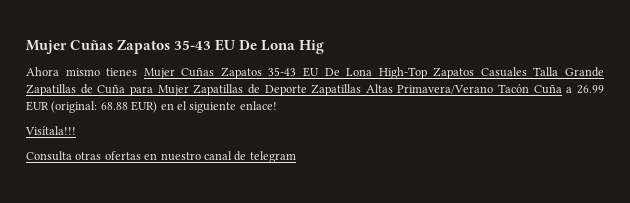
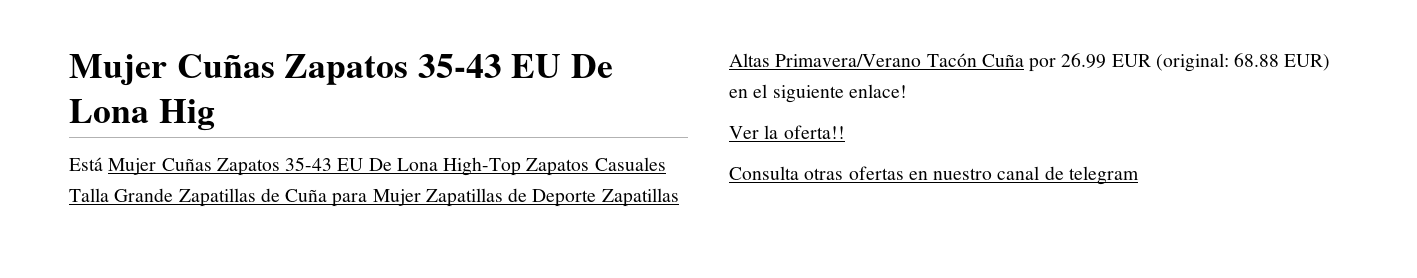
- Ahora mismo tienes Mujer Cuñas Zapatos 35-43 EU De Lona High-Top Zapatos Casuales Talla Grande Zapatillas de Cuña para Mujer Zapatillas de Deporte Zapatillas Altas Primavera/Verano Tacón Cuña a 26.99 EUR (original: 68.88 EUR) en el siguiente enlace!
+ Está Mujer Cuñas Zapatos 35-43 EU De Lona High-Top Zapatos Casuales Talla Grande Zapatillas de Cuña para Mujer Zapatillas de Deporte Zapatillas Altas Primavera/Verano Tacón Cuña por 26.99 EUR (original: 68.88 EUR) en el siguiente enlace!
- Visítala!!!
+ Ver la oferta!!

